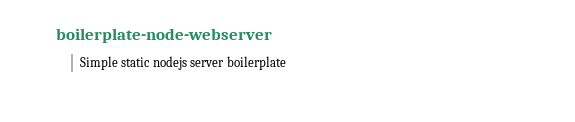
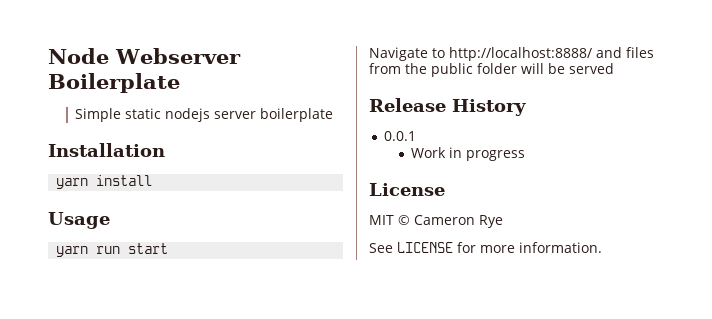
- boilerplate-node-webserver
+ Node Webserver Boilerplate
+ Installation
+ yarn install
+ Usage
+ yarn run start
+ Navigate to http://localhost:8888/ and files from the public folder will be served
+ Release History
+ 0.0.1
+ Work in progress
+ License
+ MIT © Cameron Rye
+ See LICENSE for more information.

